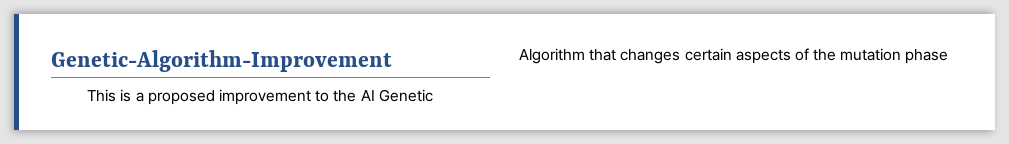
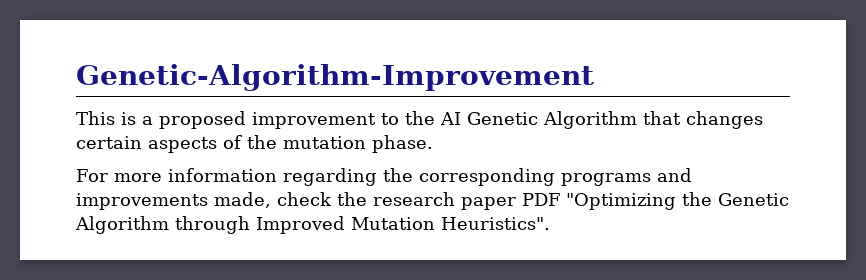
- This is a proposed improvement to the AI Genetic Algorithm that changes certain aspects of the mutation phase
+ This is a proposed improvement to the AI Genetic Algorithm that changes certain aspects of the mutation phase.
+ For more information regarding the corresponding programs and improvements made, check the research paper PDF "Optimizing the Genetic Algorithm through Improved Mutation Heuristics".

